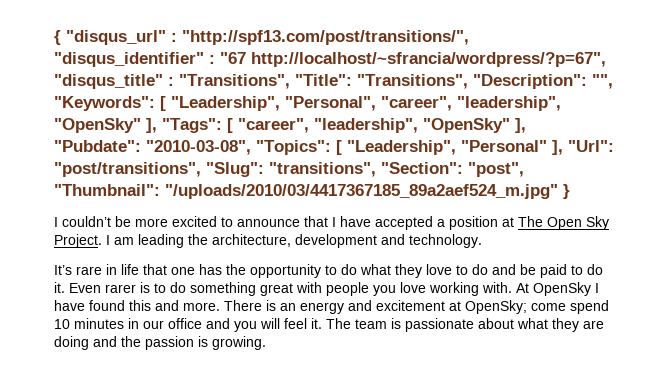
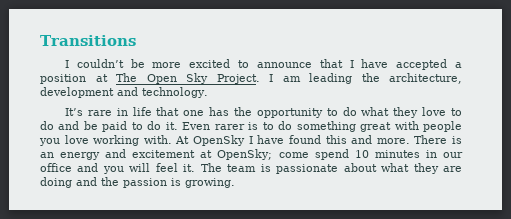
- { "disqus_url" : "http://spf13.com/post/transitions/", "disqus_identifier" : "67 http://localhost/~sfrancia/wordpress/?p=67", "disqus_title" : "Transitions", "Title": "Transitions", "Description": "", "Keywords": [ "Leadership", "Personal", "career", "leadership", "OpenSky" ], "Tags": [ "career", "leadership", "OpenSky" ], "Pubdate": "2010-03-08", "Topics": [ "Leadership", "Personal" ], "Url": "post/transitions", "Slug": "transitions", "Section": "post", "Thumbnail": "/uploads/2010/03/4417367185_89a2aef524_m.jpg" }
+ Transitions

